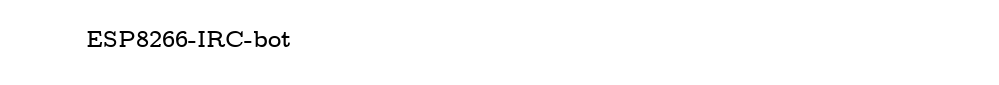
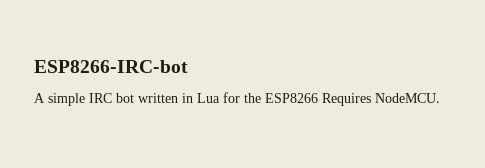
+ A simple IRC bot written in Lua for the ESP8266 Requires NodeMCU.

